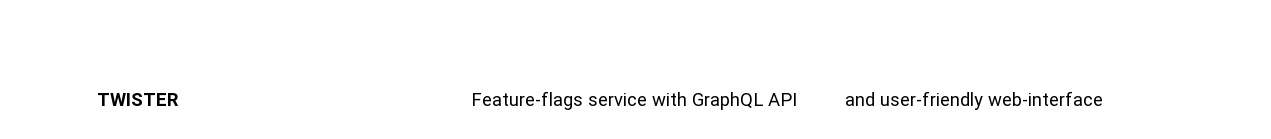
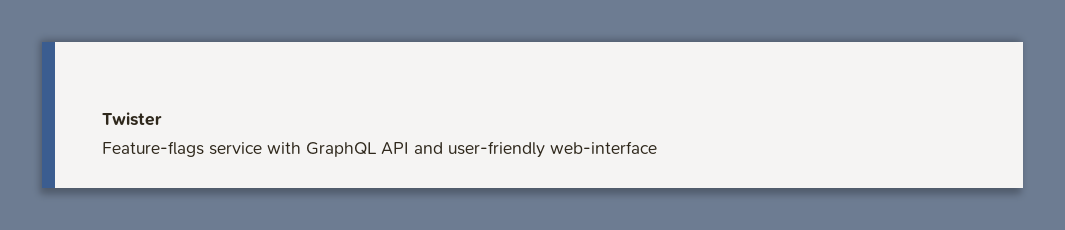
- TWISTER
+ Twister

